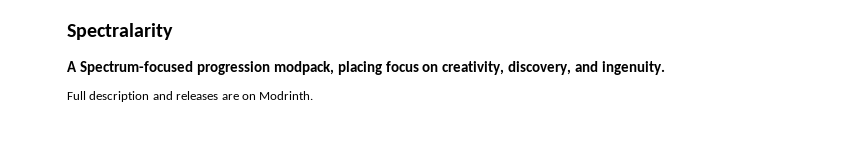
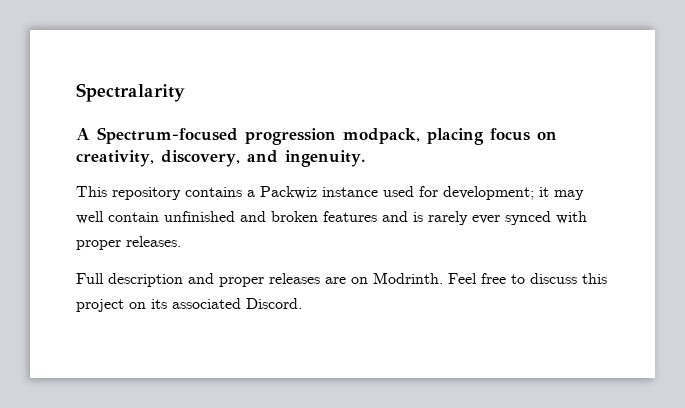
+ This repository contains a Packwiz instance used for development; it may well contain unfinished and broken features and is rarely ever synced with proper releases.
- Full description and releases are on Modrinth.
+ Full description and proper releases are on Modrinth.
+ Feel free to discuss this project on its associated Discord.

